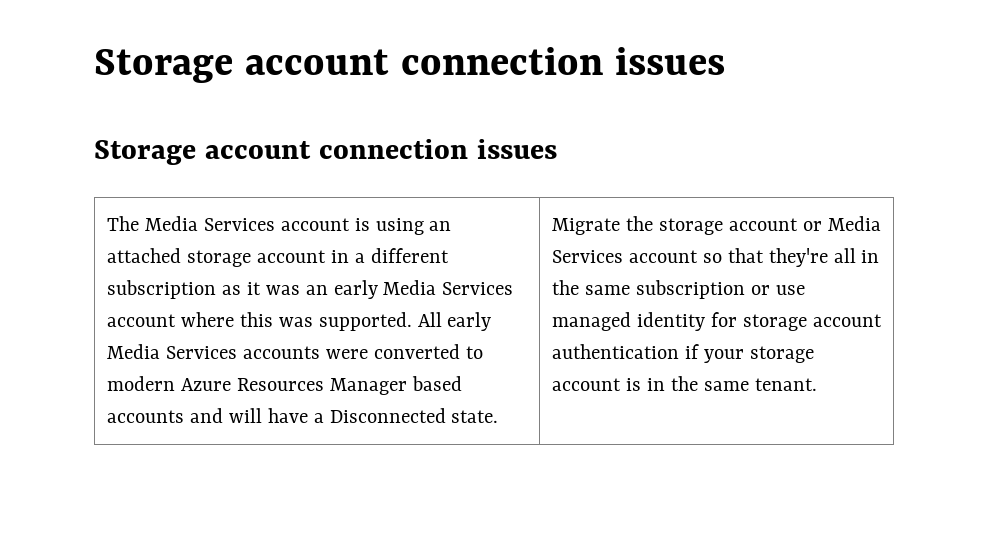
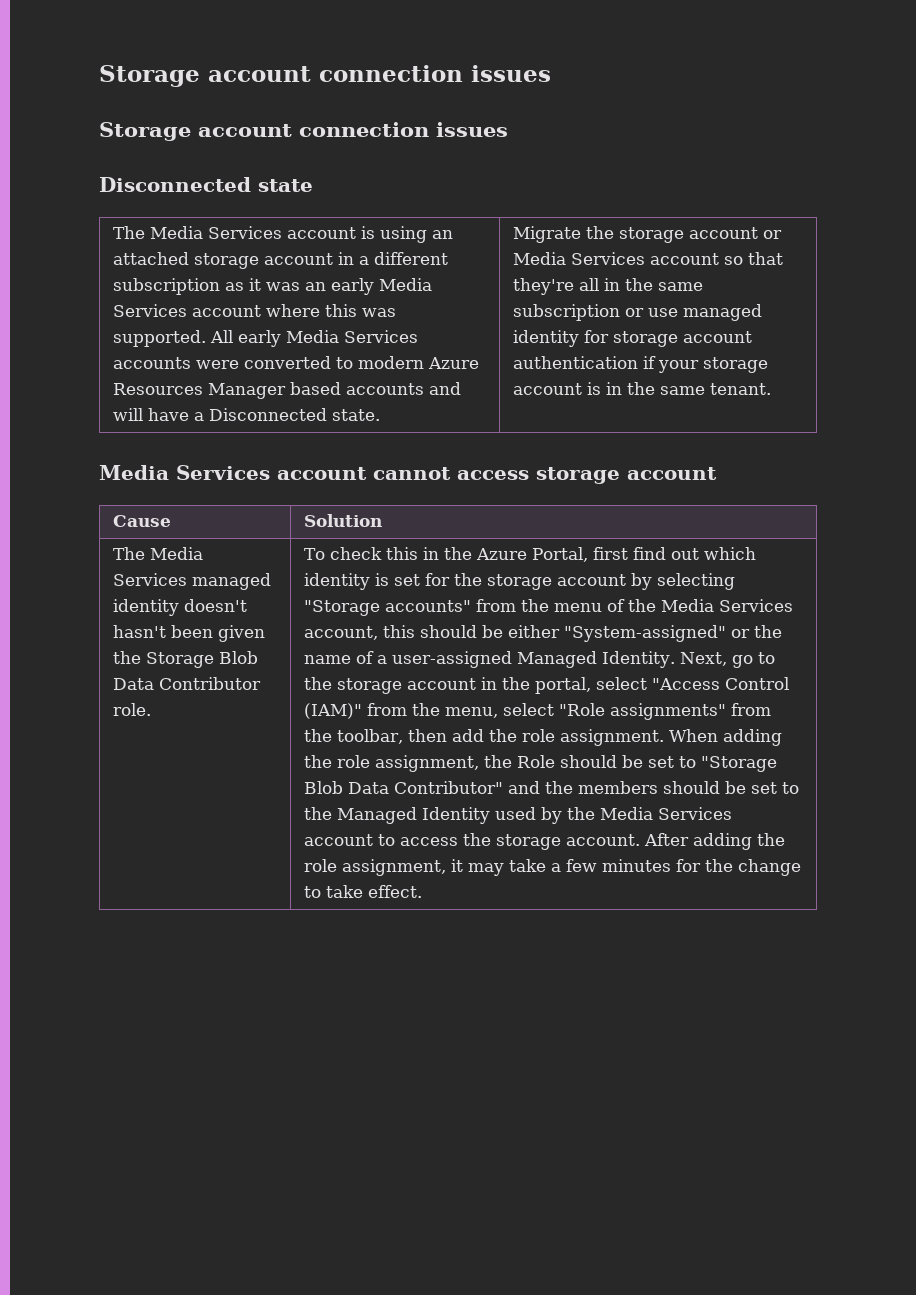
+ Disconnected state
+ Media Services account cannot access storage account
+ Cause | Solution
+ The Media Services managed identity doesn't hasn't been given the Storage Blob Data Contributor role. | To check this in the Azure Portal, first find out which identity is set for the storage account by selecting "Storage accounts" from the menu of the Media Services account, this should be either "System-assigned" or the name of a user-assigned Managed Identity. Next, go to the storage account in the portal, select "Access Control (IAM)" from the menu, select "Role assignments" from the toolbar, then add the role assignment. When adding the role assignment, the Role should be set to "Storage Blob Data Contributor" and the members should be set to the Managed Identity used by the Media Services account to access the storage account. After adding the role assignment, it may take a few minutes for the change to take effect.

